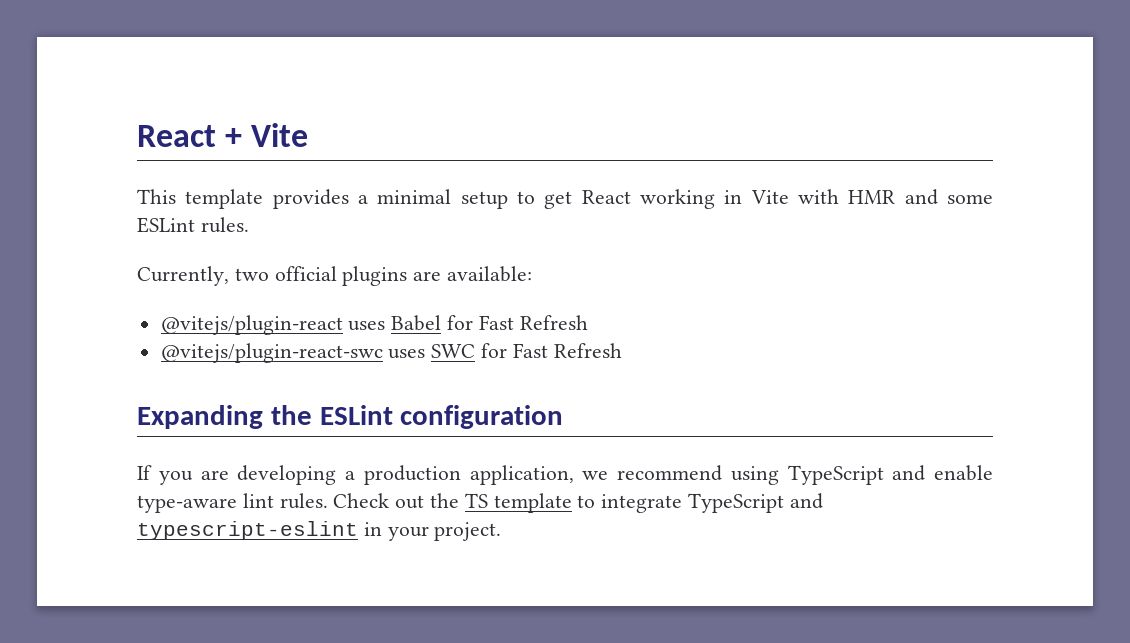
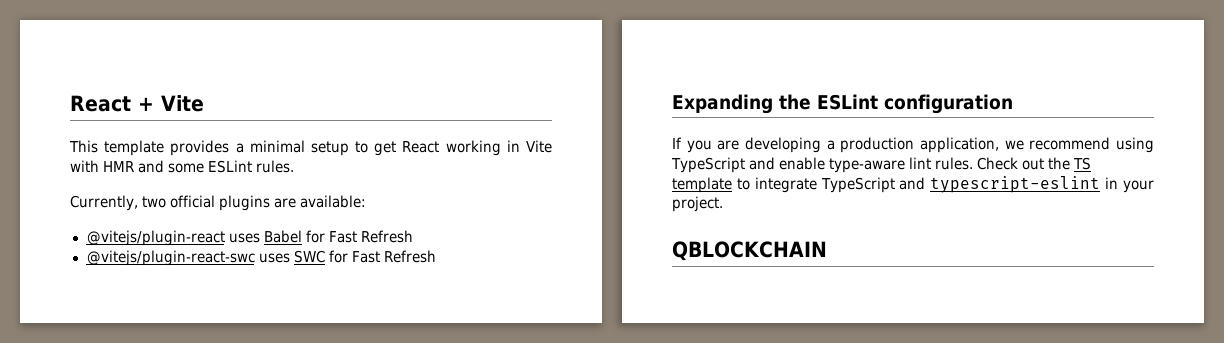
+ QBLOCKCHAIN

